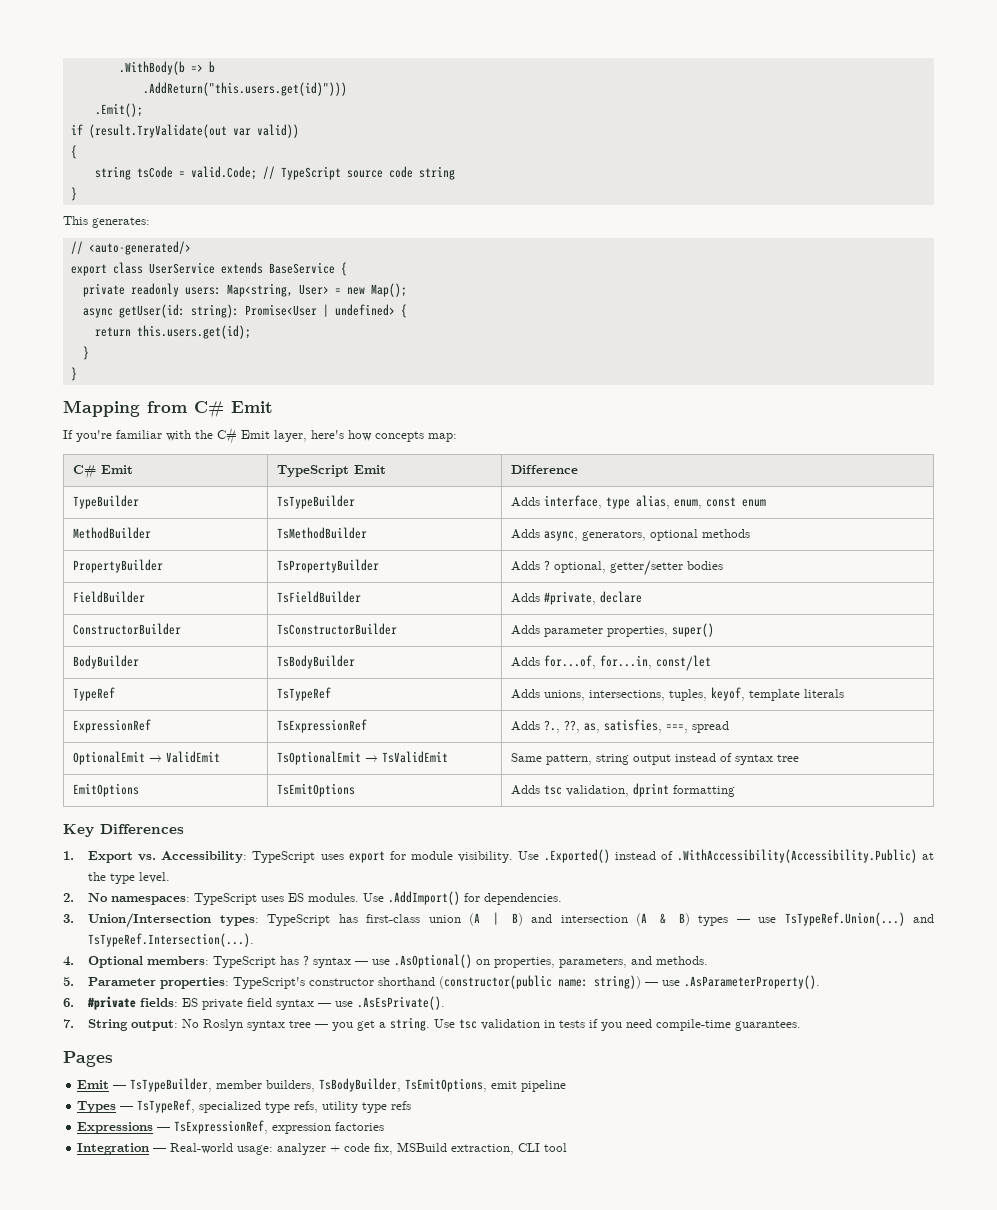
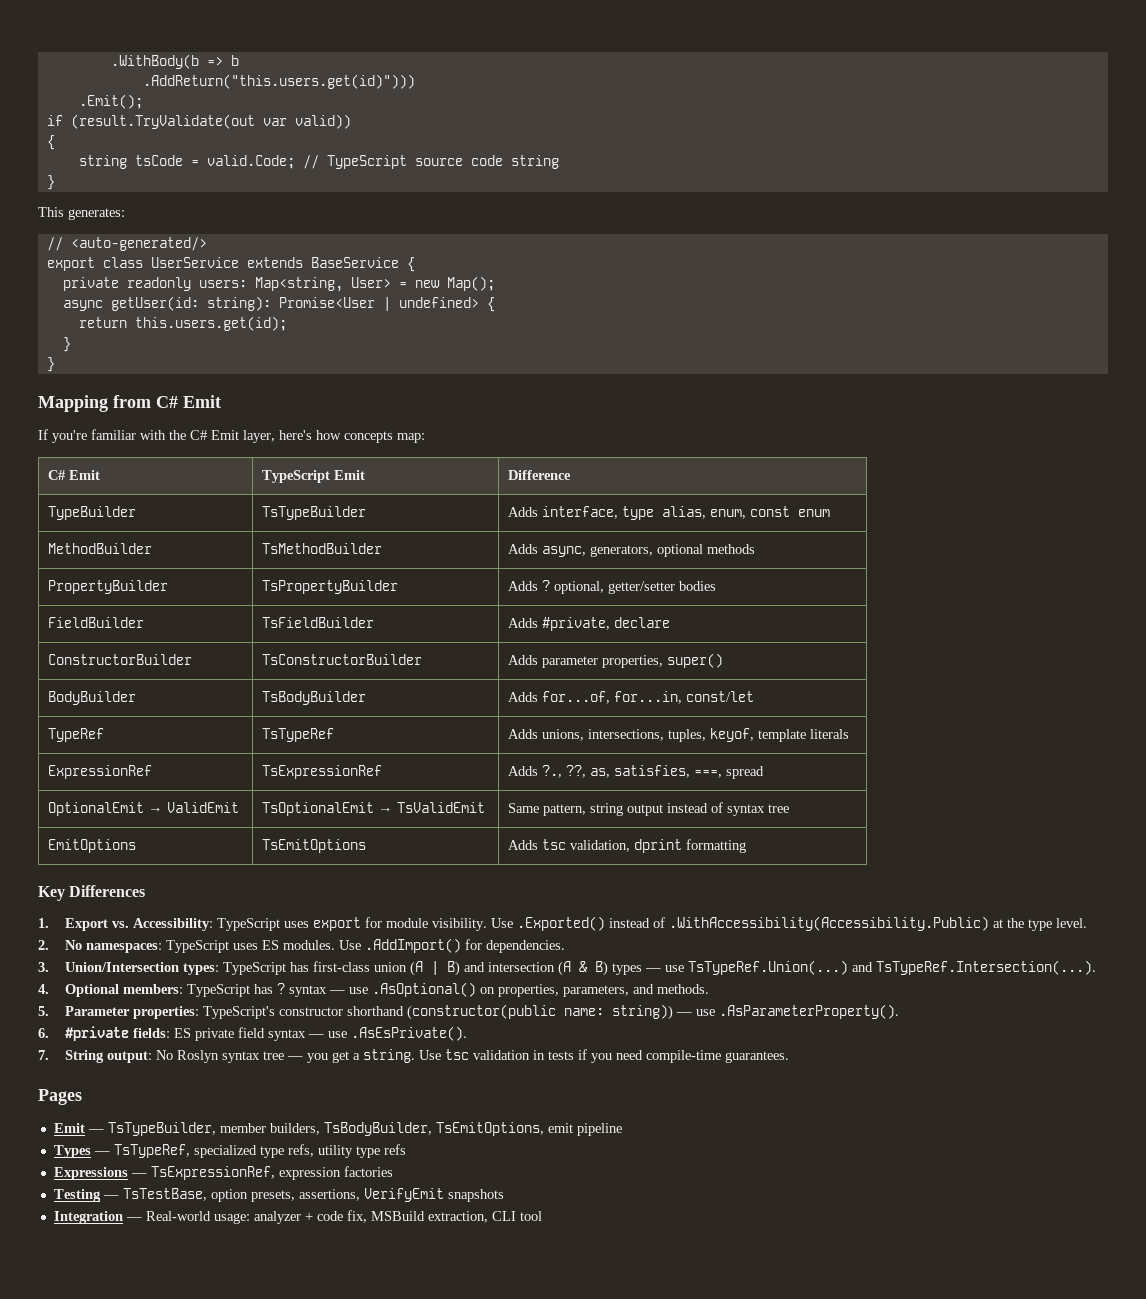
+ Testing — TsTestBase, option presets, assertions, VerifyEmit snapshots

